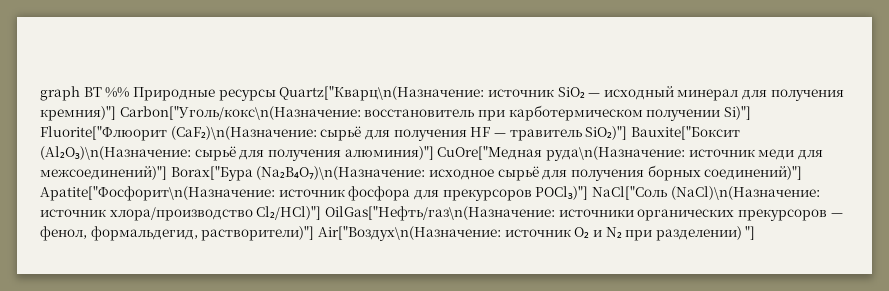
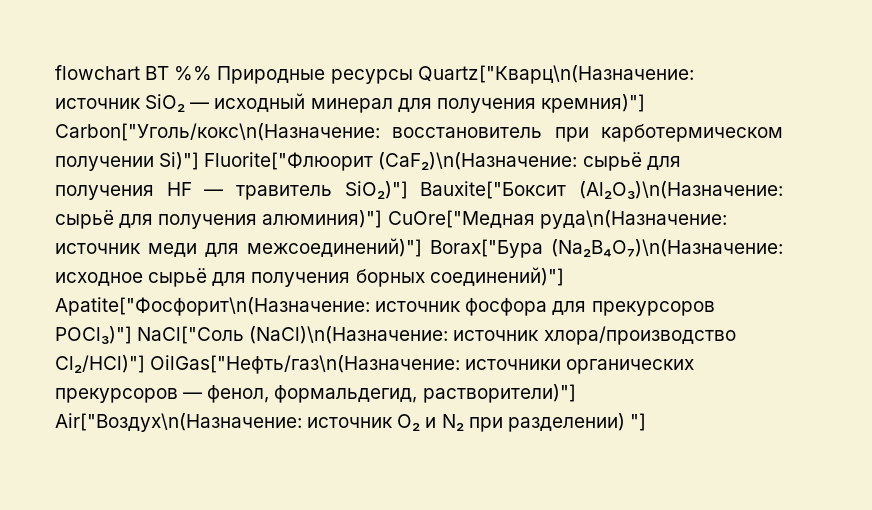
- graph BT %% Природные ресурсы Quartz["Кварц\n(Назначение:
+ flowchart BT %% Природные ресурсы Quartz["Кварц\n(Назначение:

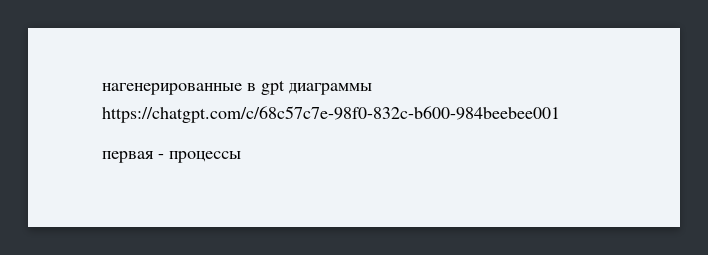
- flowchart BT %% Природные ресурсы Quartz["Кварц\n(Назначение: источник SiO₂ — исходный минерал для получения кремния)"] Carbon["Уголь/кокс\n(Назначение: восстановитель при карботермическом получении Si)"] Fluorite["Флюорит (CaF₂)\n(Назначение: сырьё для получения HF — травитель SiO₂)"] Bauxite["Боксит (Al₂O₃)\n(Назначение: сырьё для получения алюминия)"] CuOre["Медная руда\n(Назначение: источник меди для межсоединений)"] Borax["Бура (Na₂B₄O₇)\n(Назначение: исходное сырьё для получения борных соединений)"] Apatite["Фосфорит\n(Назначение: источник фосфора для прекурсоров POCl₃)"] NaCl["Соль (NaCl)\n(Назначение: источник хлора/производство Cl₂/HCl)"] OilGas["Нефть/газ\n(Назначение: источники органических прекурсоров — фенол, формальдегид, растворители)"] Air["Воздух\n(Назначение: источник O₂ и N₂ при разделении) "]
+ нагенерированные в gpt диаграммы https://chatgpt.com/c/68c57c7e-98f0-832c-b600-984beebee001
+ первая - процессы

